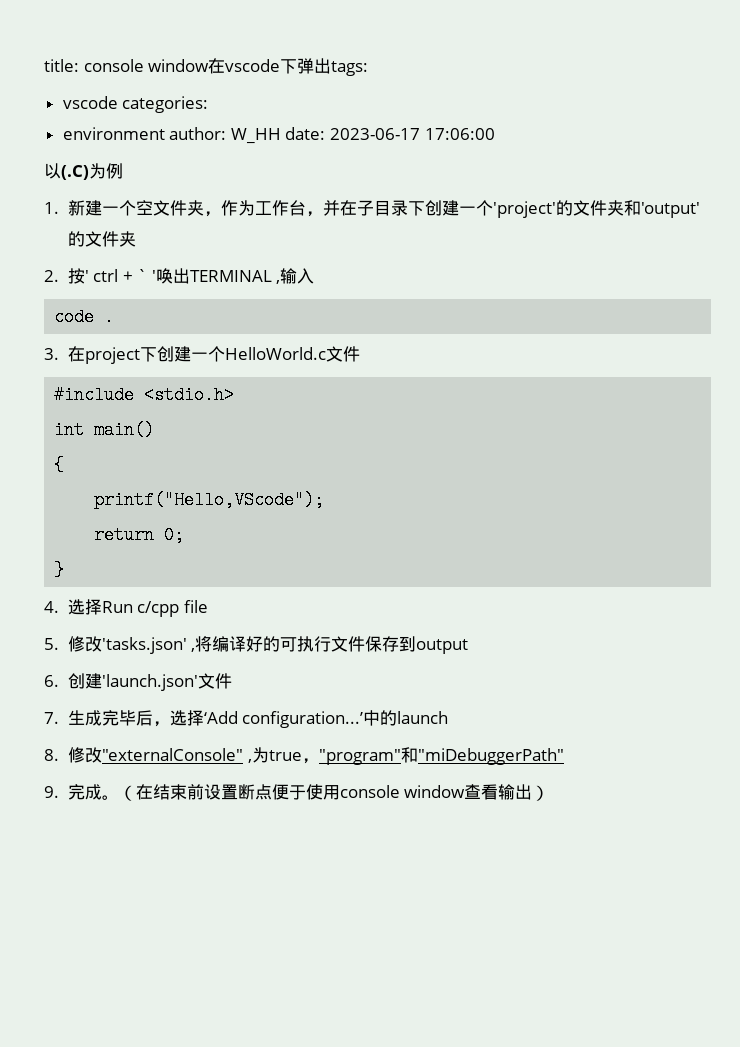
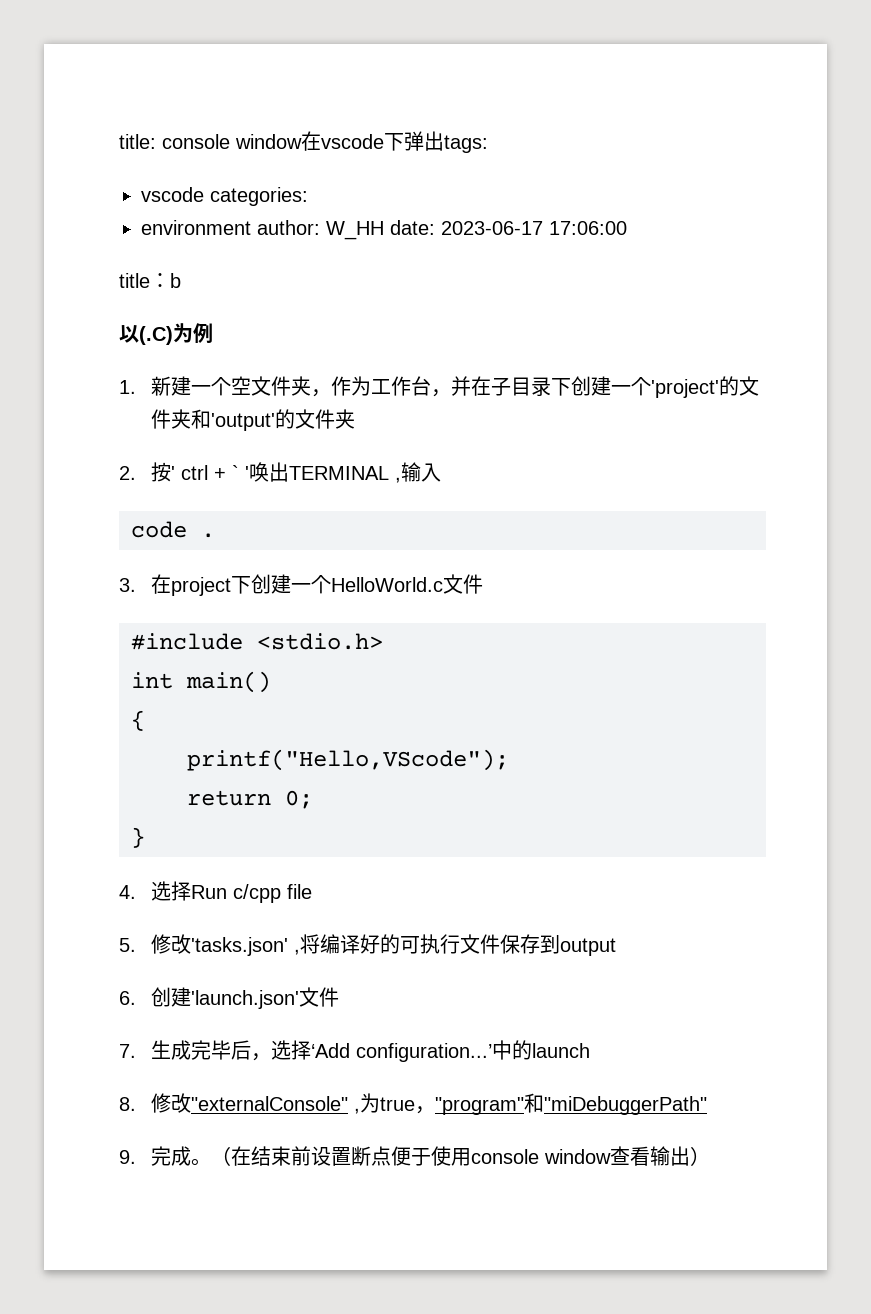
+ title：b

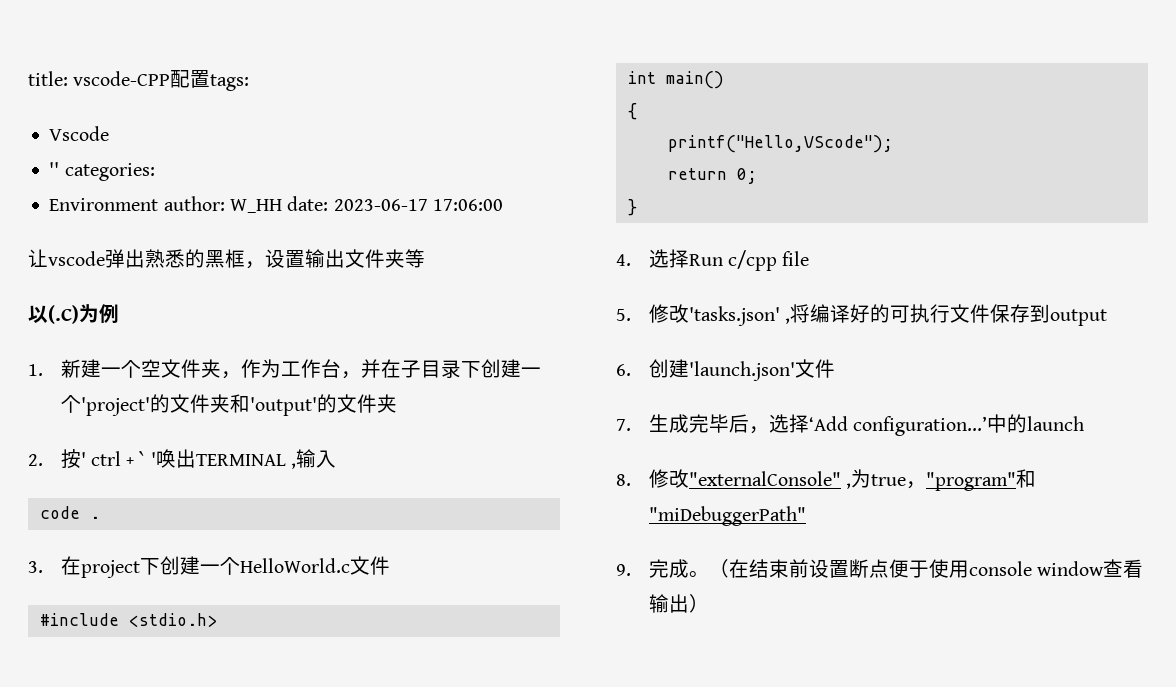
- title: console window在vscode下弹出tags:
+ title: vscode-CPP配置tags:
- vscode categories:
+ Vscode
+ '' categories:
- environment author: W_HH date: 2023-06-17 17:06:00
+ Environment author: W_HH date: 2023-06-17 17:06:00
- title：b
+ 让vscode弹出熟悉的黑框，设置输出文件夹等

